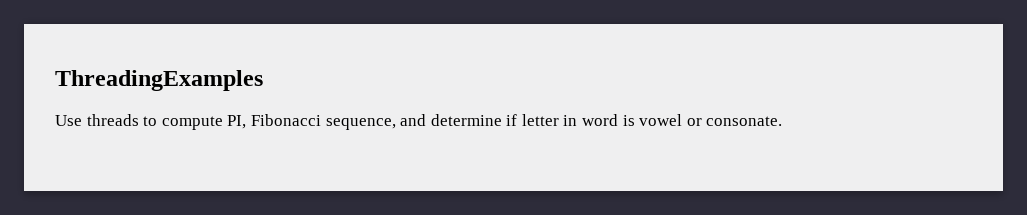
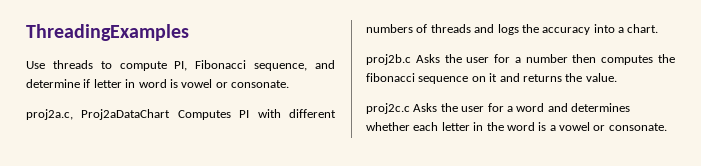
+ proj2a.c, Proj2aDataChart Computes PI with different numbers of threads and logs the accuracy into a chart.
+ proj2b.c Asks the user for a number then computes the fibonacci sequence on it and returns the value.
+ proj2c.c Asks the user for a word and determines whether each letter in the word is a vowel or consonate.

